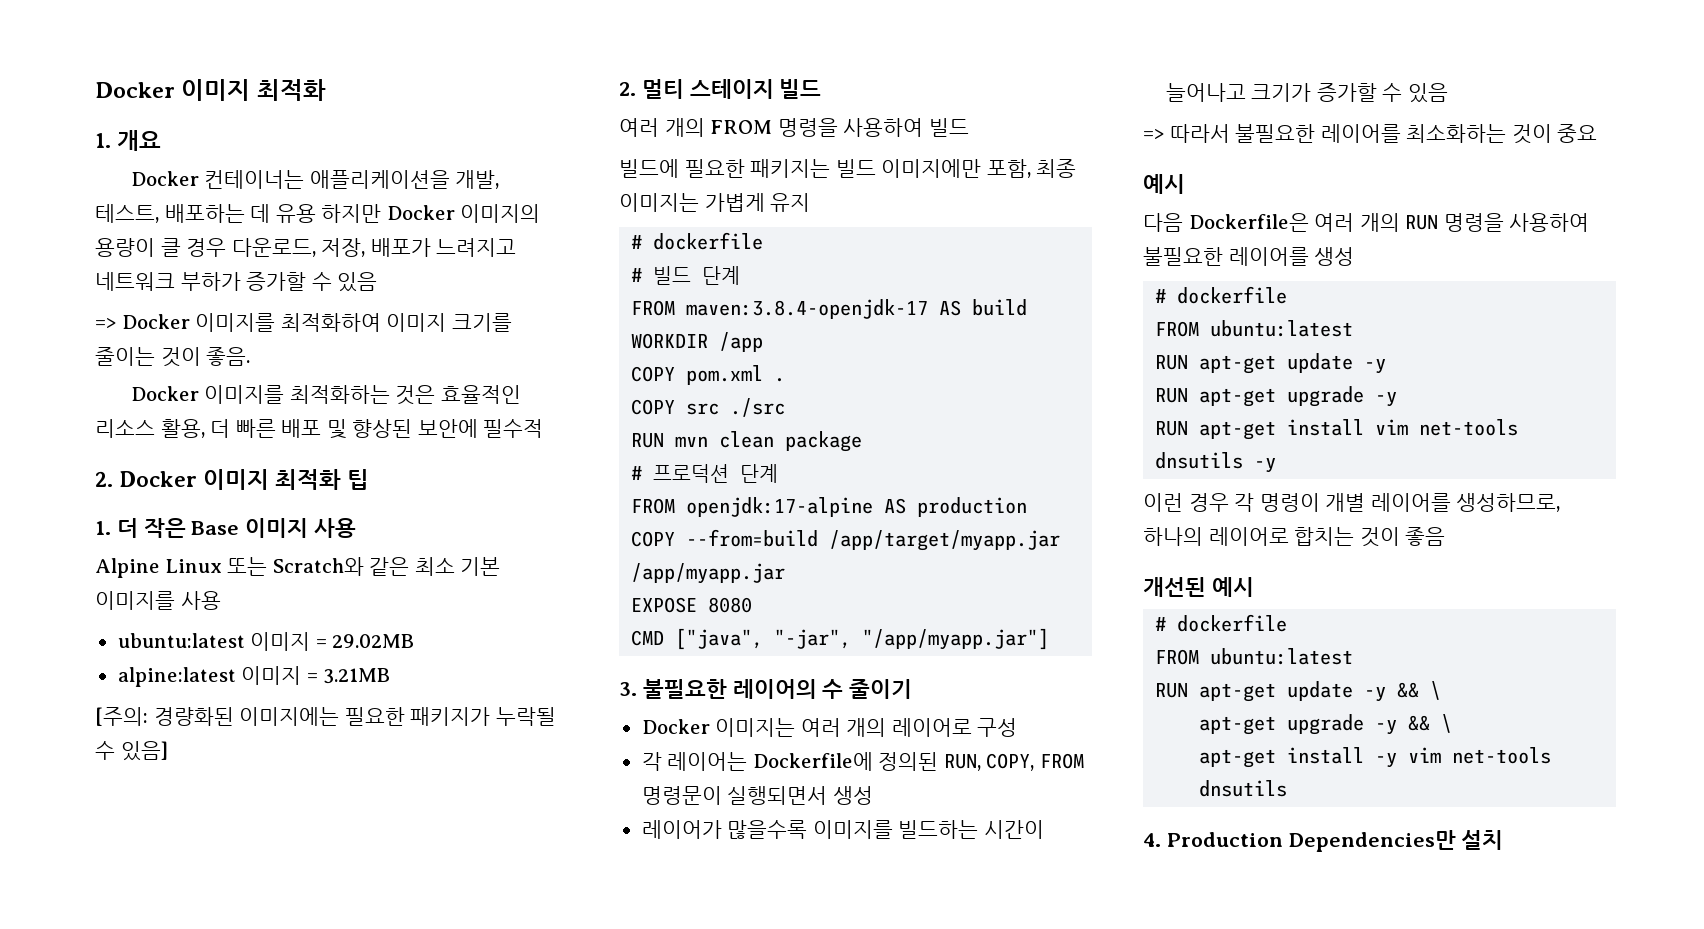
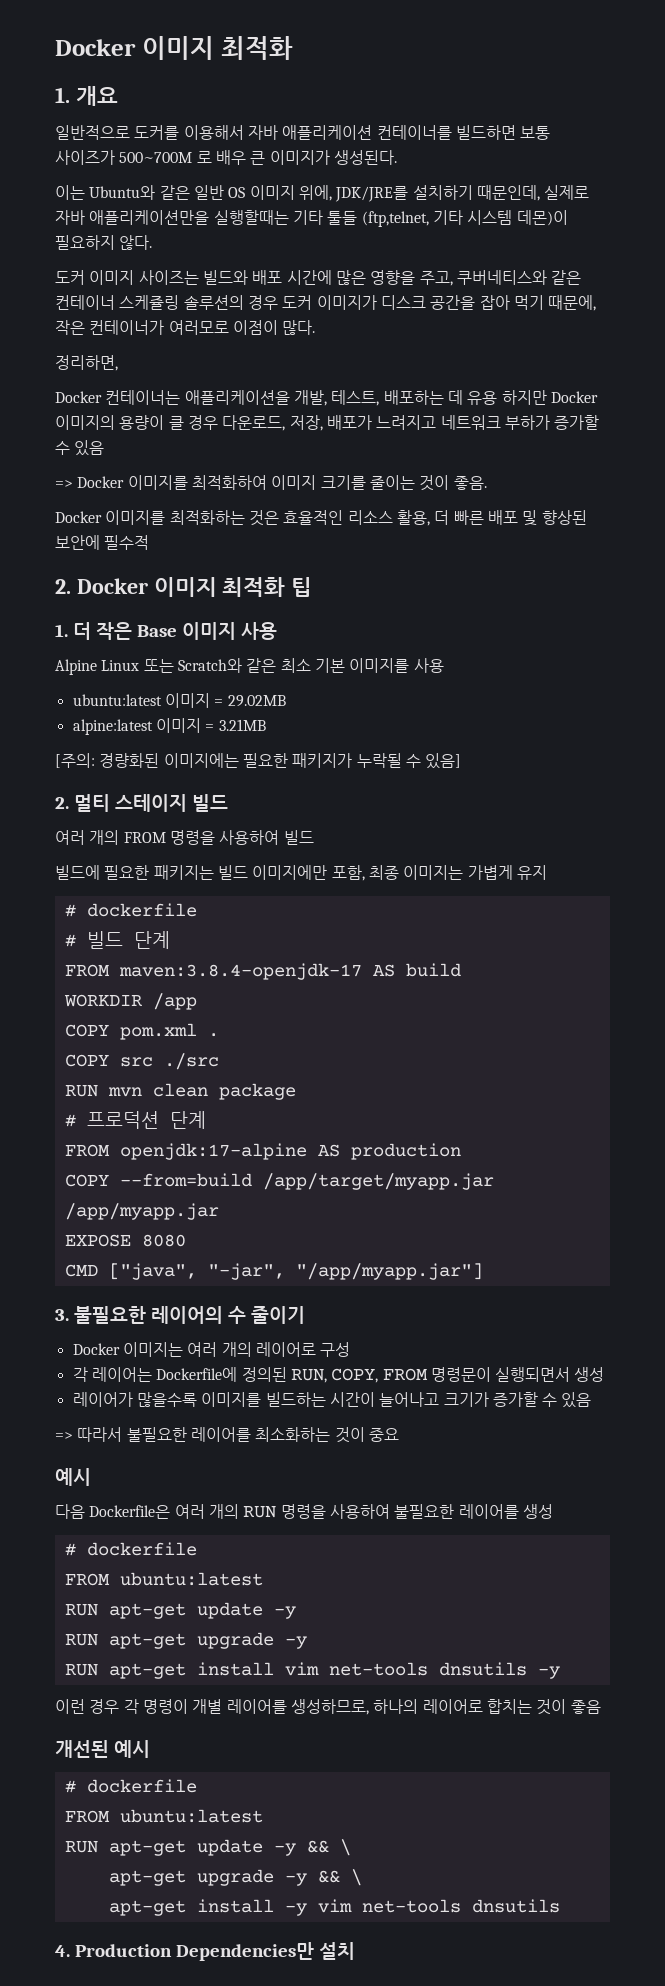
+ 일반적으로 도커를 이용해서 자바 애플리케이션 컨테이너를 빌드하면 보통 사이즈가 500~700M 로 배우 큰 이미지가 생성된다.
+ 이는 Ubuntu와 같은 일반 OS 이미지 위에, JDK/JRE를 설치하기 때문인데, 실제로 자바 애플리케이션만을 실행할때는 기타 툴들 (ftp,telnet, 기타 시스템 데몬)이 필요하지 않다.
+ 도커 이미지 사이즈는 빌드와 배포 시간에 많은 영향을 주고, 쿠버네티스와 같은 컨테이너 스케쥴링 솔루션의 경우 도커 이미지가 디스크 공간을 잡아 먹기 때문에, 작은 컨테이너가 여러모로 이점이 많다.
+ 정리하면,

